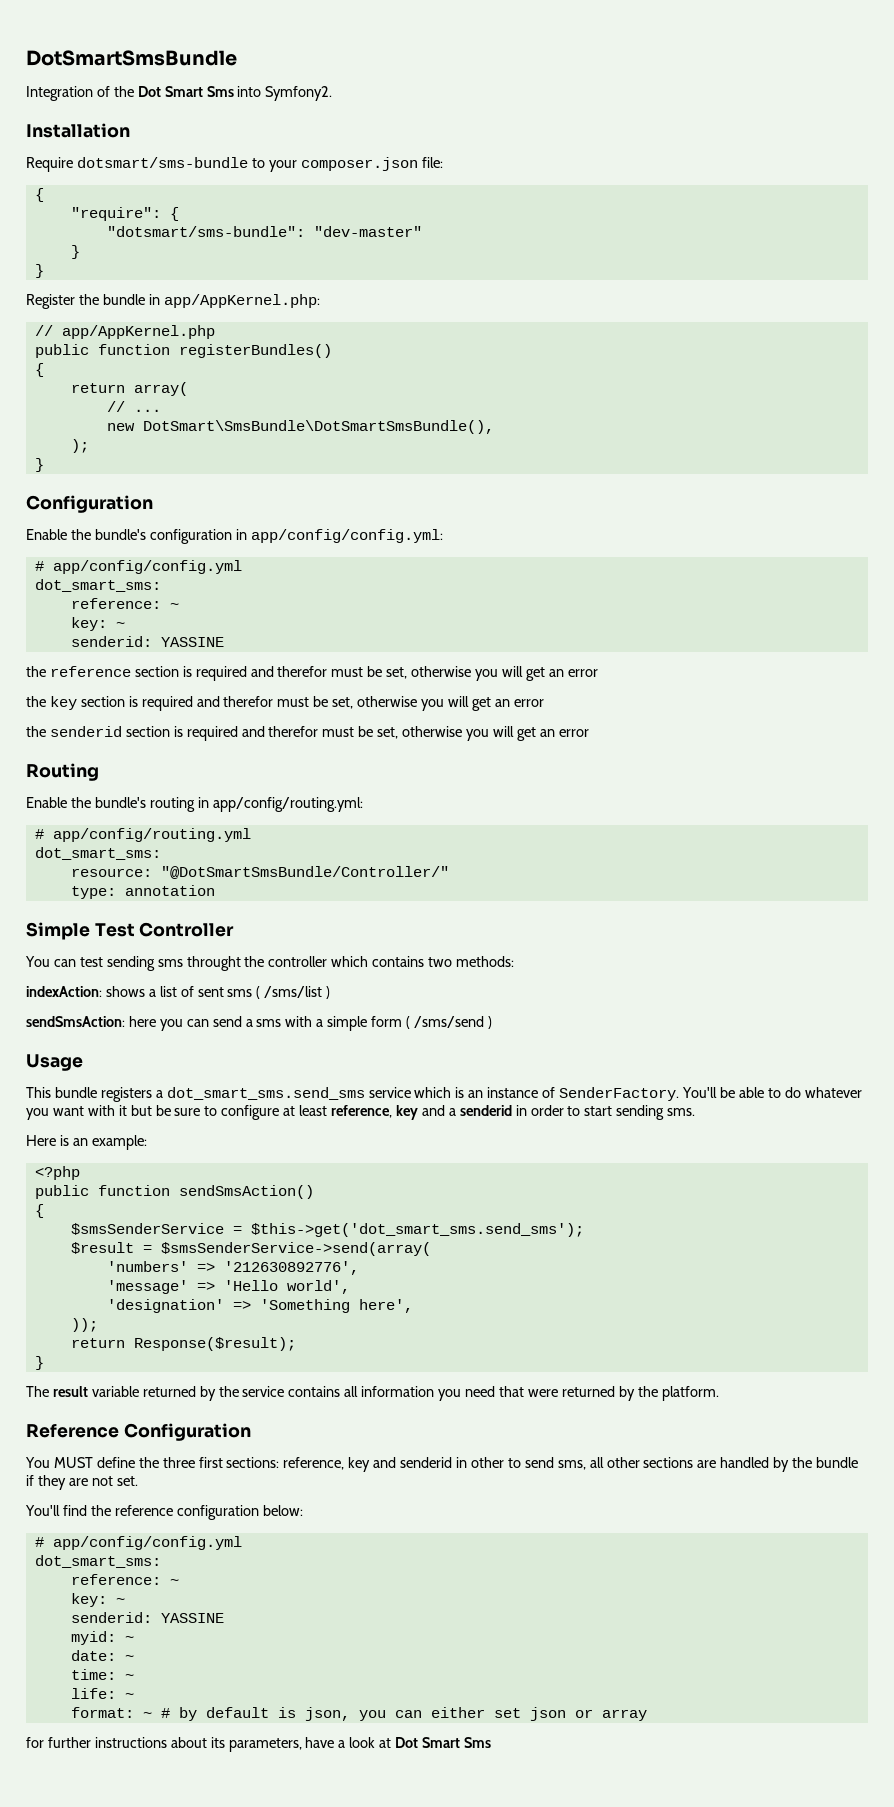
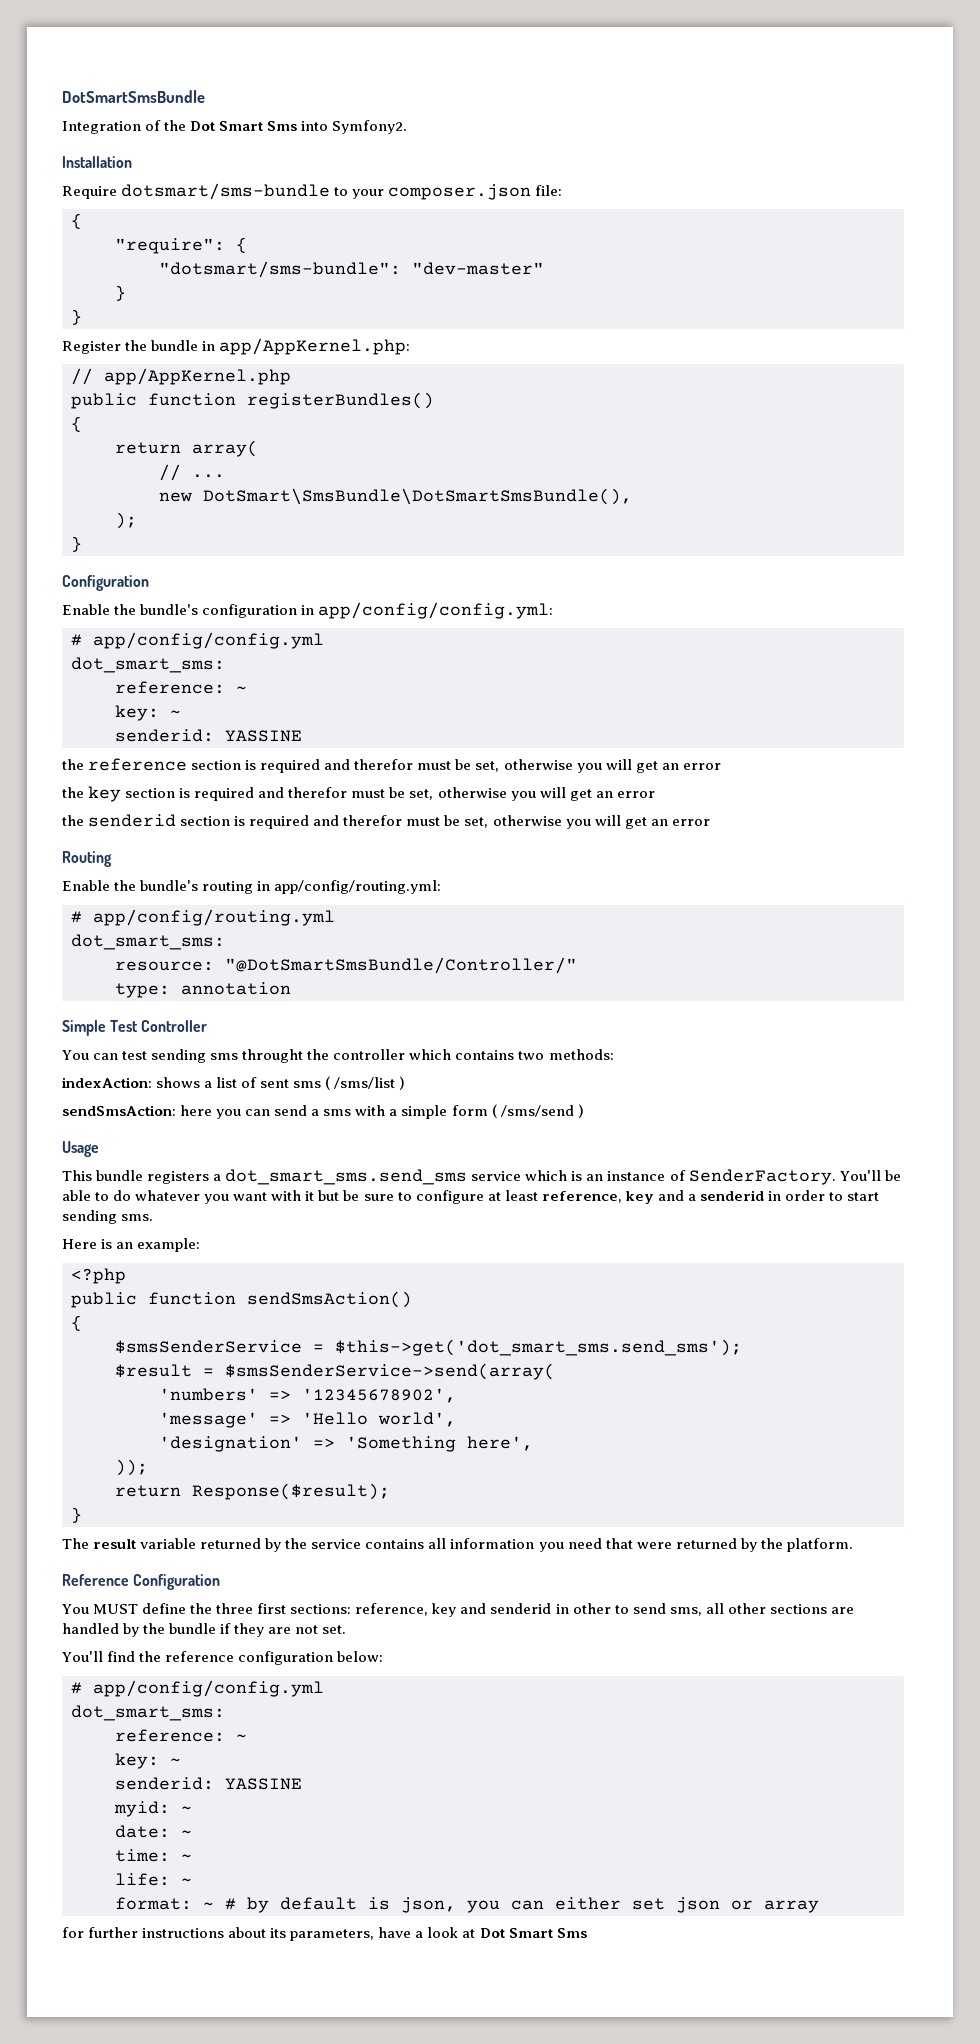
- 'numbers' => '212630892776',
+ 'numbers' => '12345678902',

